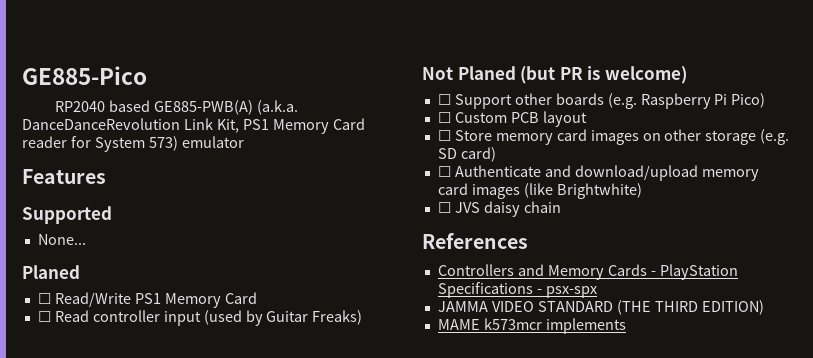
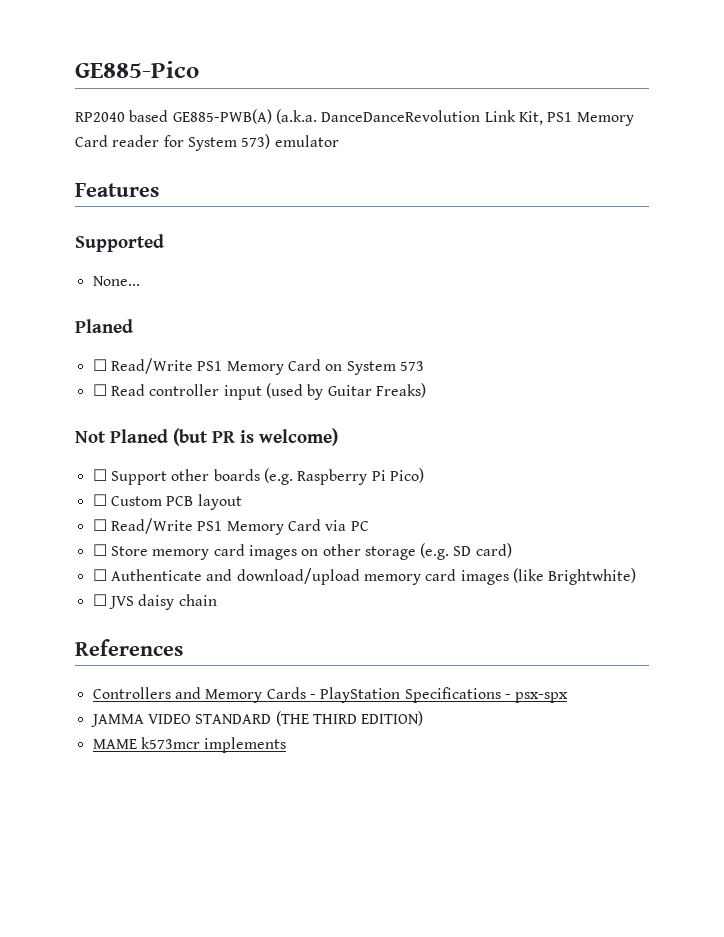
- ☐ Read/Write PS1 Memory Card
+ ☐ Read/Write PS1 Memory Card on System 573
+ ☐ Read/Write PS1 Memory Card via PC

